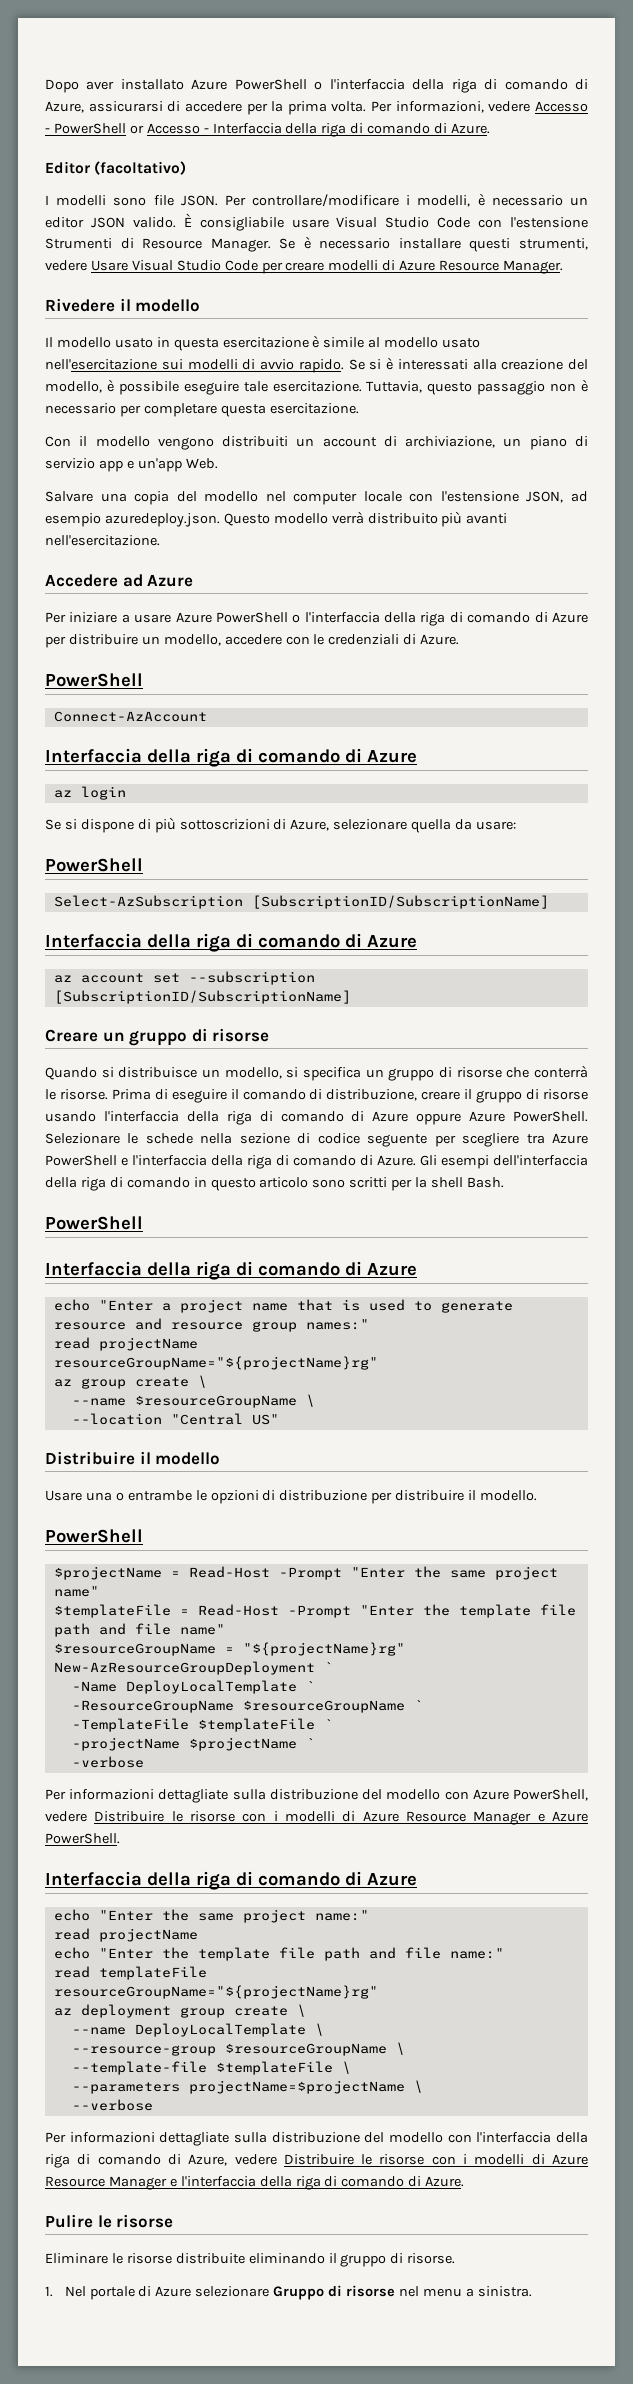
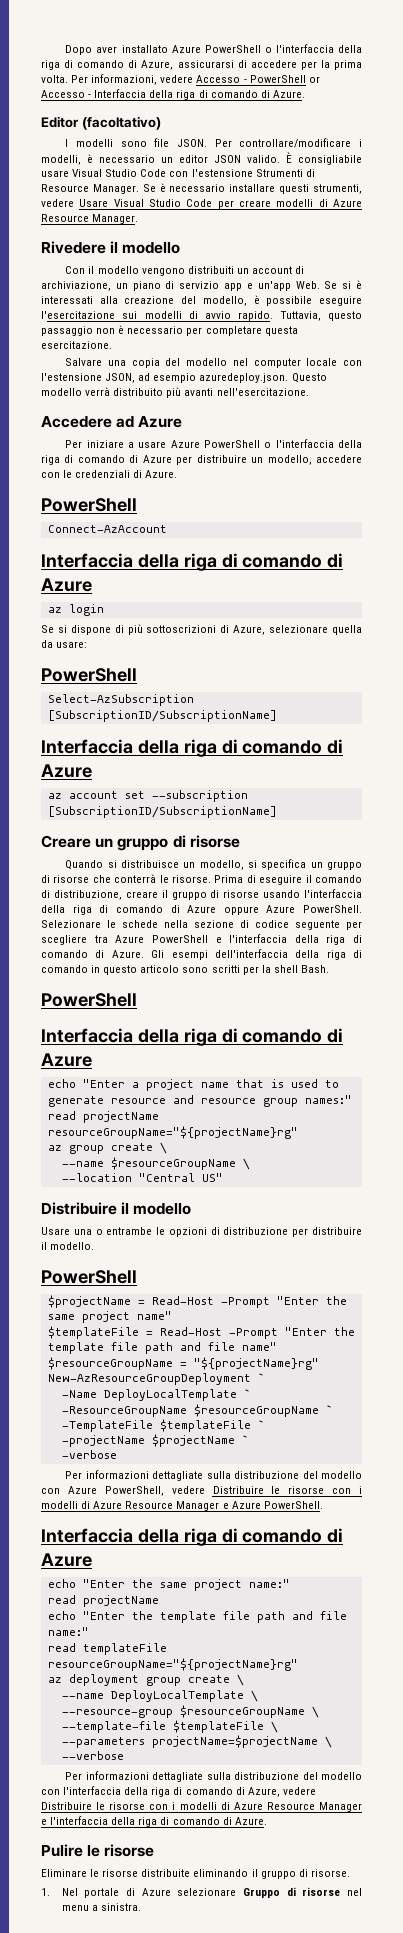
- Il modello usato in questa esercitazione è simile al modello usato nell'esercitazione sui modelli di avvio rapido. Se si è interessati alla creazione del modello, è possibile eseguire tale esercitazione. Tuttavia, questo passaggio non è necessario per completare questa esercitazione.
- Con il modello vengono distribuiti un account di archiviazione, un piano di servizio app e un'app Web.
+ Con il modello vengono distribuiti un account di archiviazione, un piano di servizio app e un'app Web. Se si è interessati alla creazione del modello, è possibile eseguire l'esercitazione sui modelli di avvio rapido. Tuttavia, questo passaggio non è necessario per completare questa esercitazione.

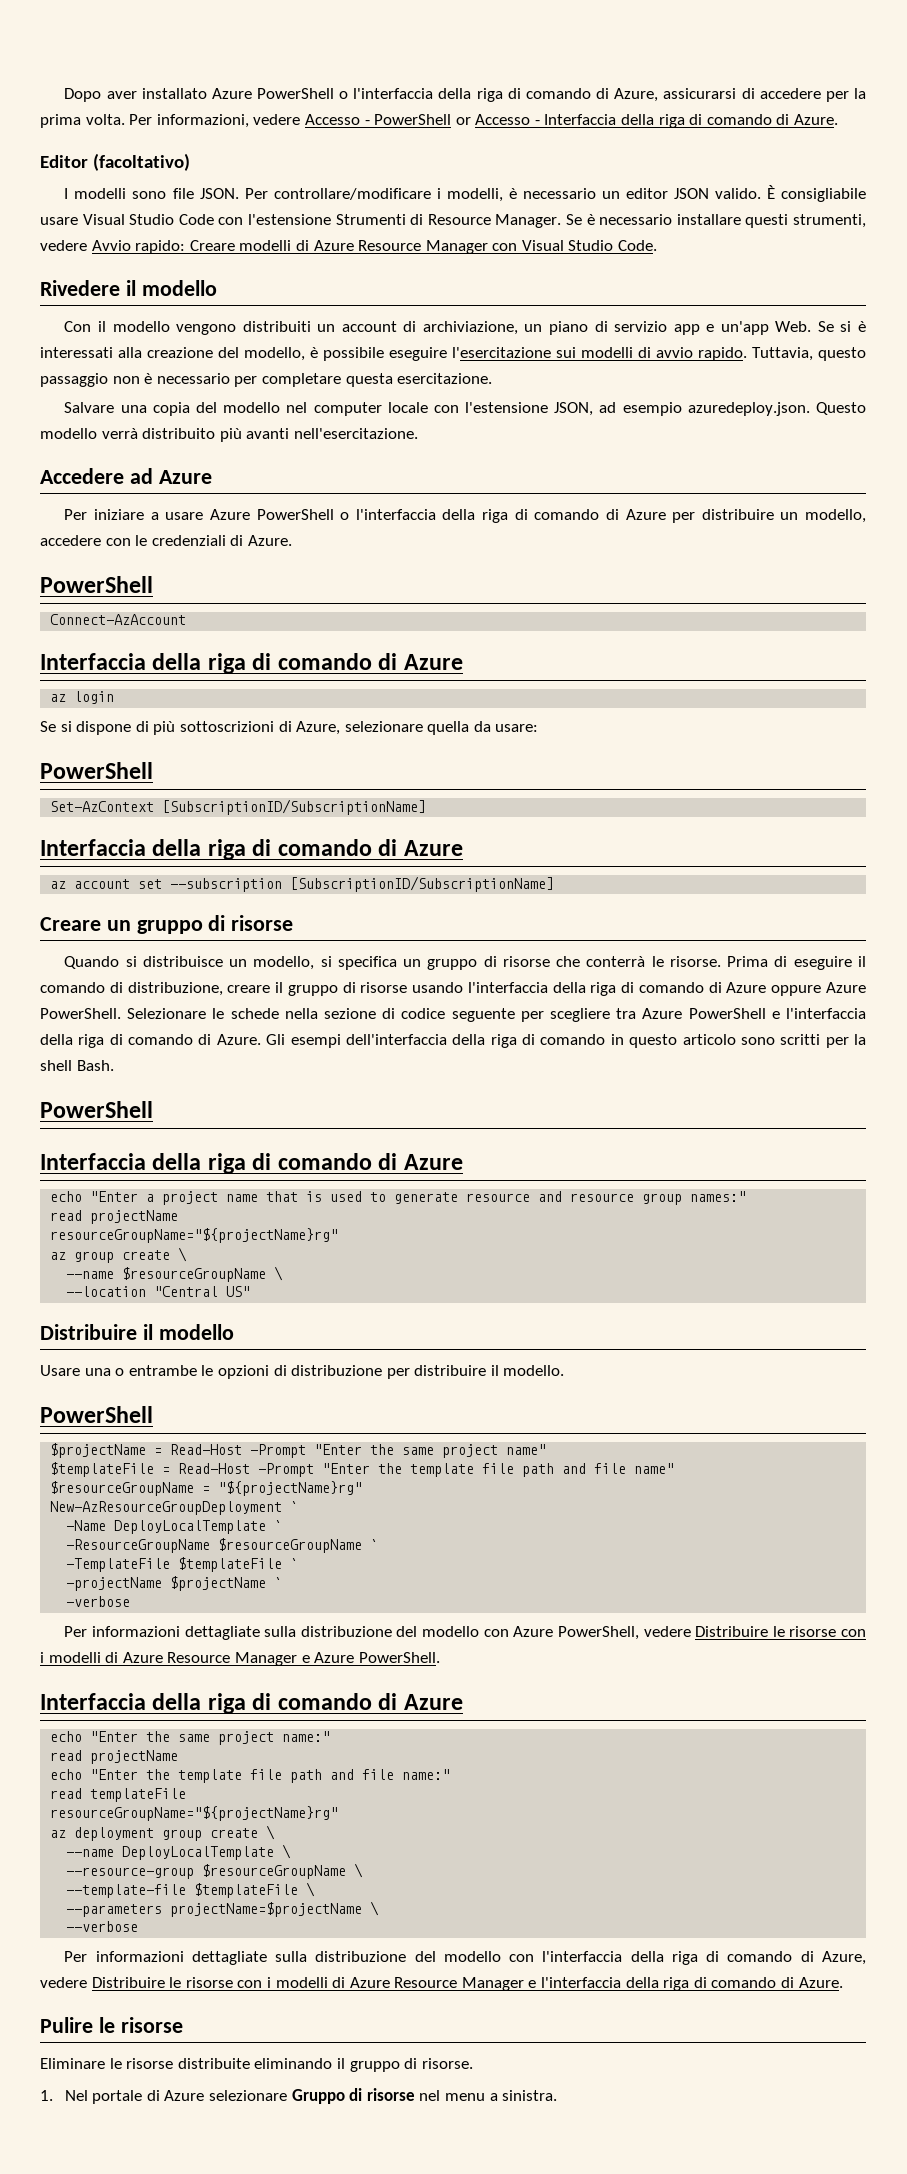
- Se è necessario installare questi strumenti, vedere Usare Visual Studio Code per creare modelli di Azure Resource Manager.
+ Se è necessario installare questi strumenti, vedere Avvio rapido: Creare modelli di Azure Resource Manager con Visual Studio Code.
- Select-AzSubscription [SubscriptionID/SubscriptionName]
+ Set-AzContext [SubscriptionID/SubscriptionName]

